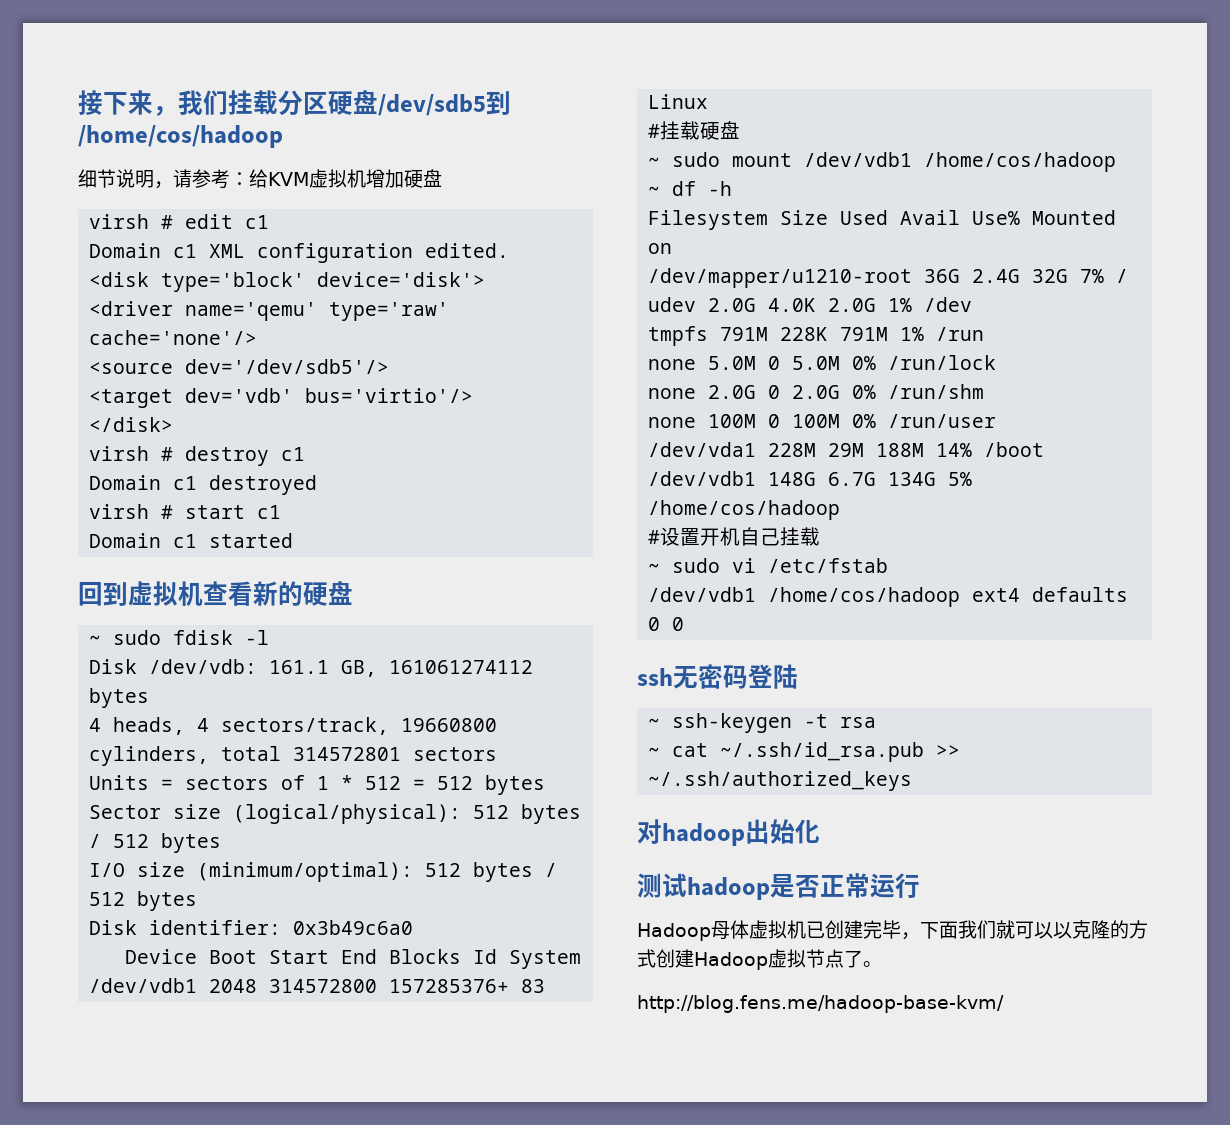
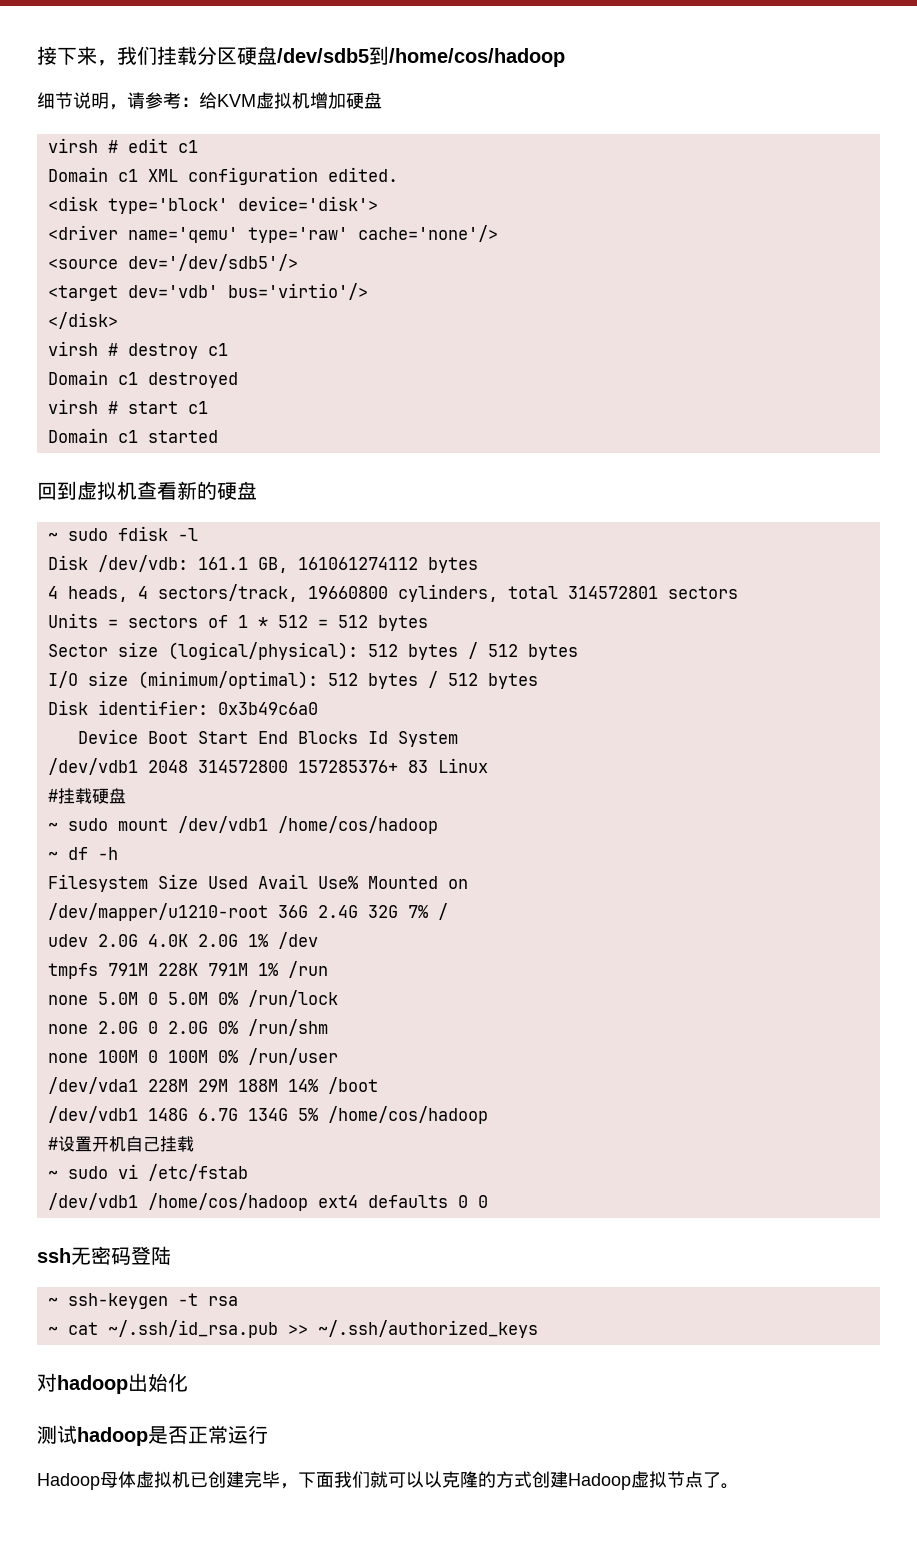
- http://blog.fens.me/hadoop-base-kvm/

